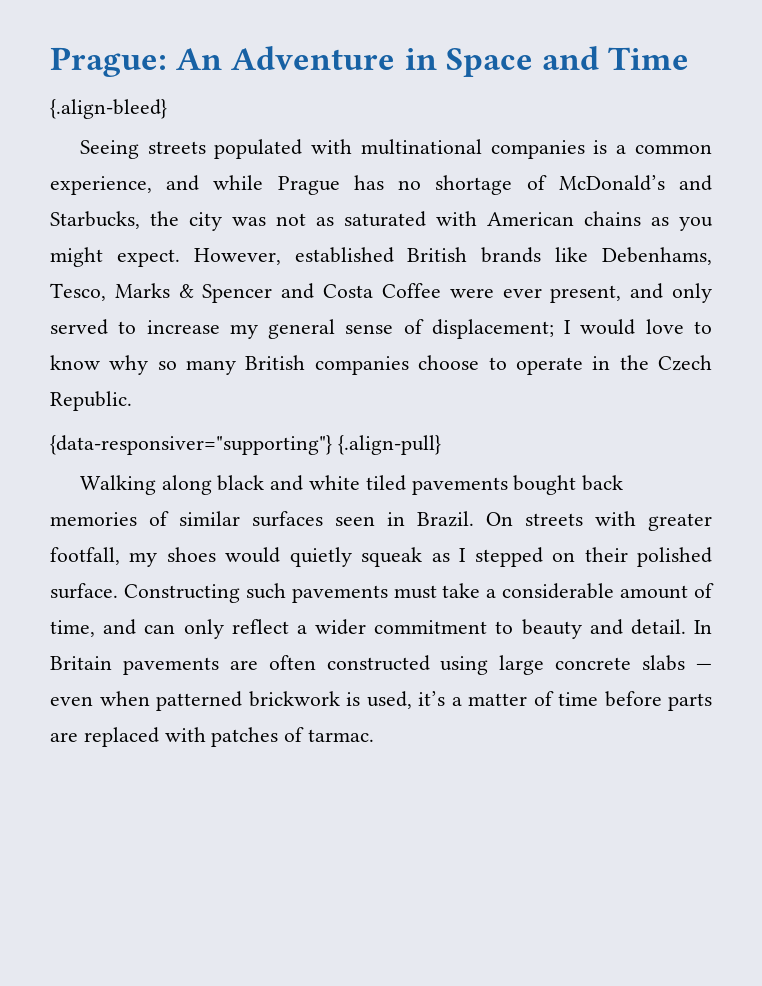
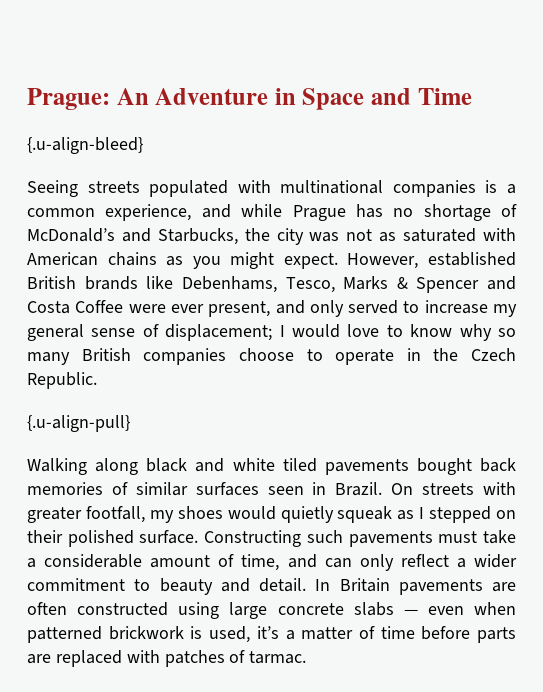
- {.align-bleed}
+ {.u-align-bleed}
- {data-responsiver="supporting"} {.align-pull}
+ {.u-align-pull}

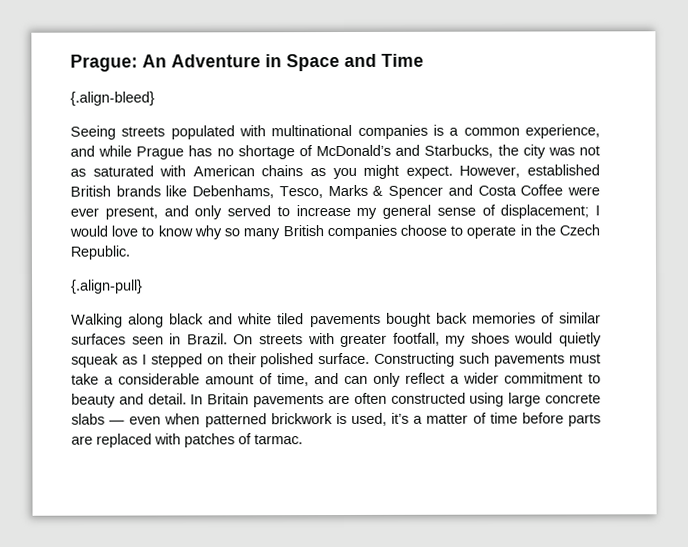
- {.u-align-bleed}
+ {.align-bleed}
- {.u-align-pull}
+ {.align-pull}

